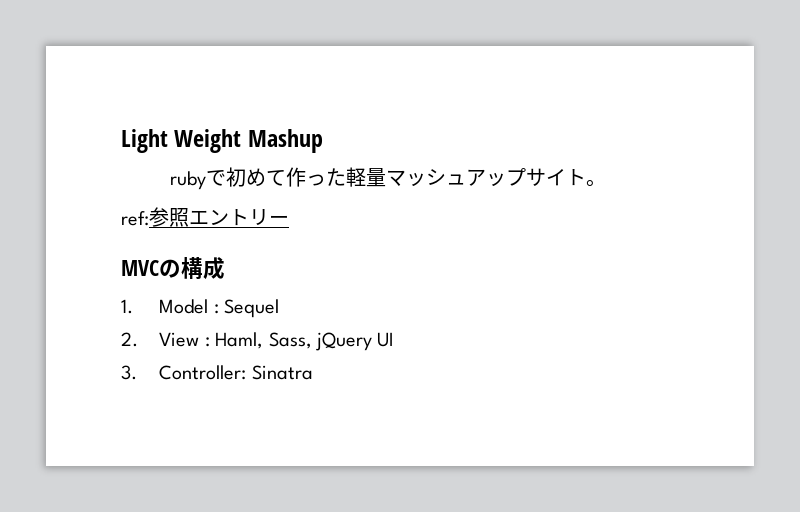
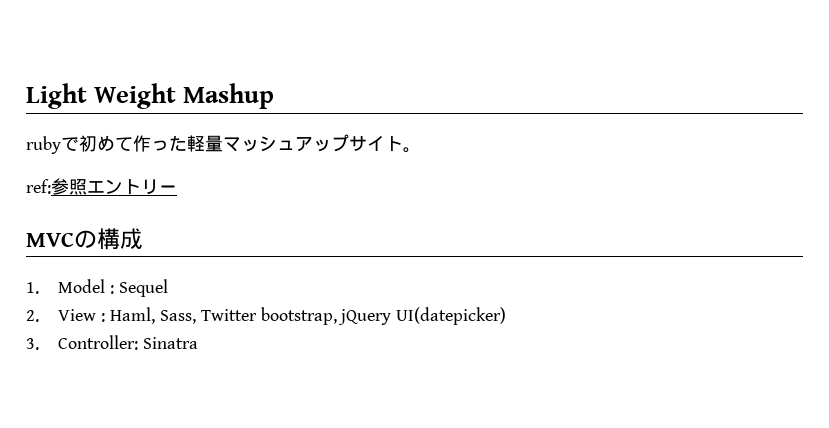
- 2. View : Haml, Sass, jQuery UI
+ 2. View : Haml, Sass, Twitter bootstrap, jQuery UI(datepicker)

